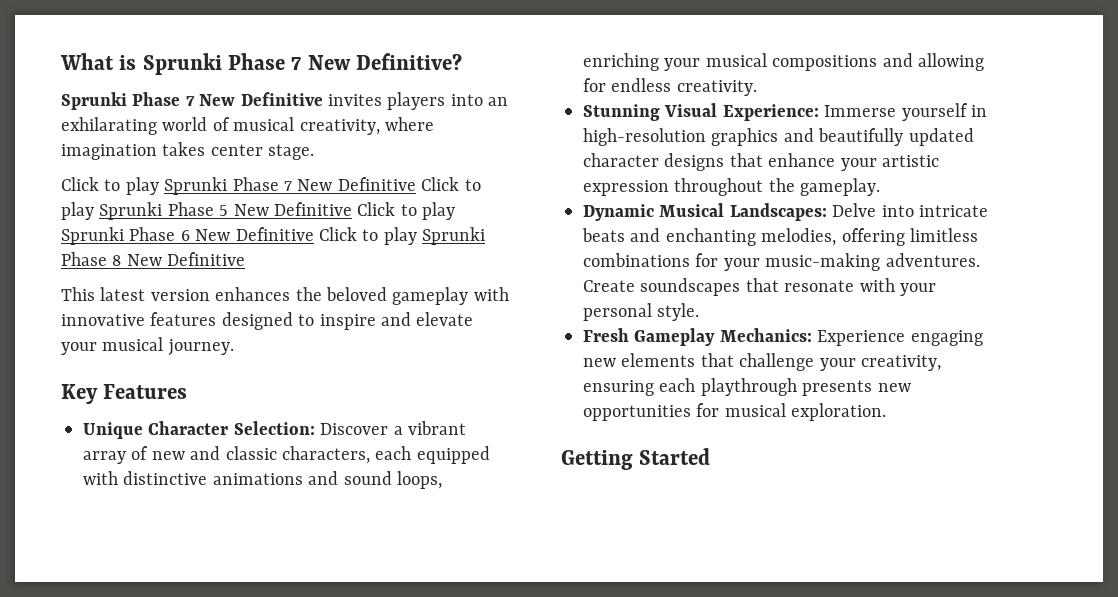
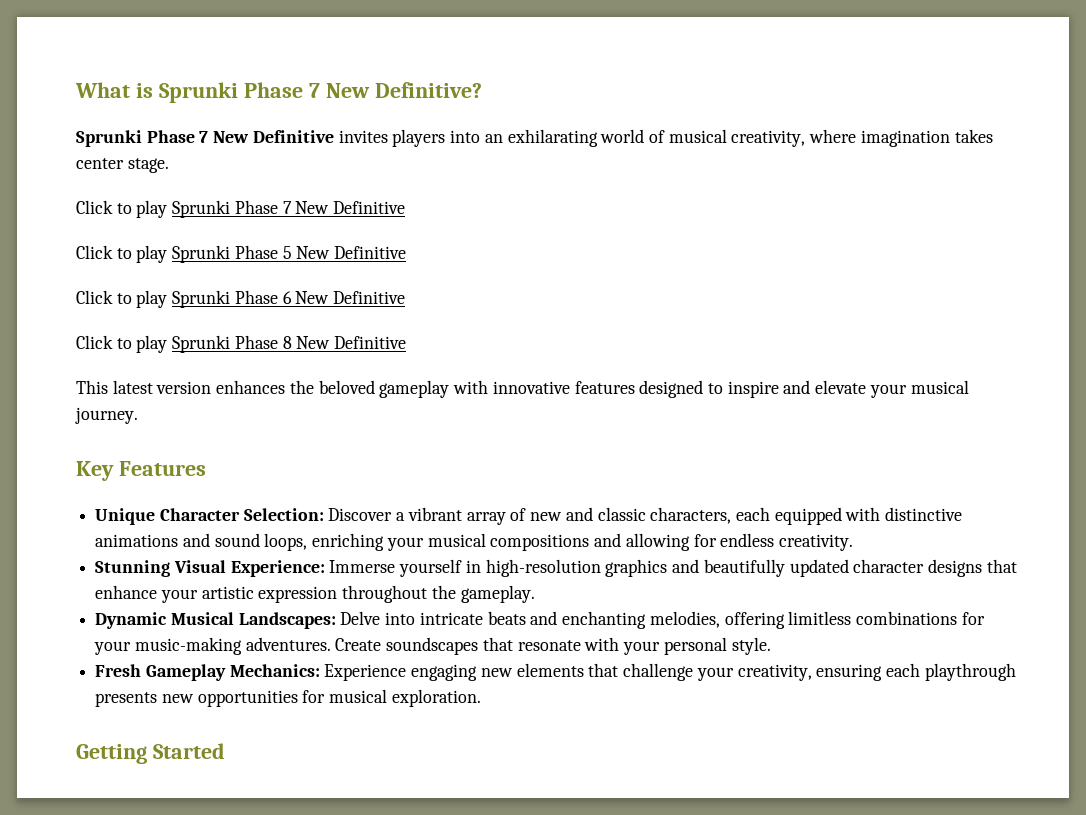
- Click to play Sprunki Phase 7 New Definitive Click to play Sprunki Phase 5 New Definitive Click to play Sprunki Phase 6 New Definitive Click to play Sprunki Phase 8 New Definitive
+ Click to play Sprunki Phase 7 New Definitive
+ Click to play Sprunki Phase 5 New Definitive
+ Click to play Sprunki Phase 6 New Definitive
+ Click to play Sprunki Phase 8 New Definitive

